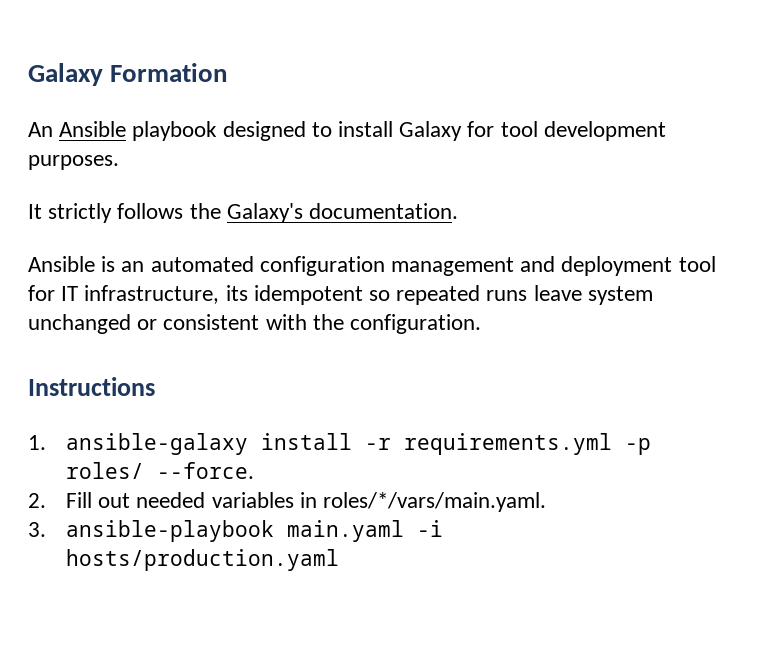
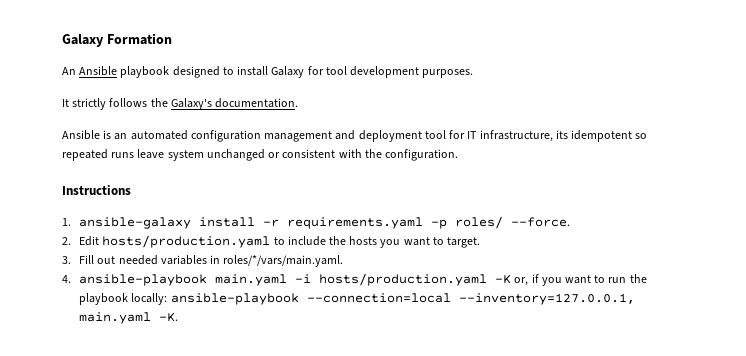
- 1. ansible-galaxy install -r requirements.yml -p roles/ --force.
+ 1. ansible-galaxy install -r requirements.yaml -p roles/ --force.
- 2. Fill out needed variables in roles/*/vars/main.yaml.
+ 2. Edit hosts/production.yaml to include the hosts you want to target.
+ 3. Fill out needed variables in roles/*/vars/main.yaml.
- 3. ansible-playbook main.yaml -i hosts/production.yaml
+ 4. ansible-playbook main.yaml -i hosts/production.yaml -K or, if you want to run the playbook locally: ansible-playbook --connection=local --inventory=127.0.0.1, main.yaml -K.

